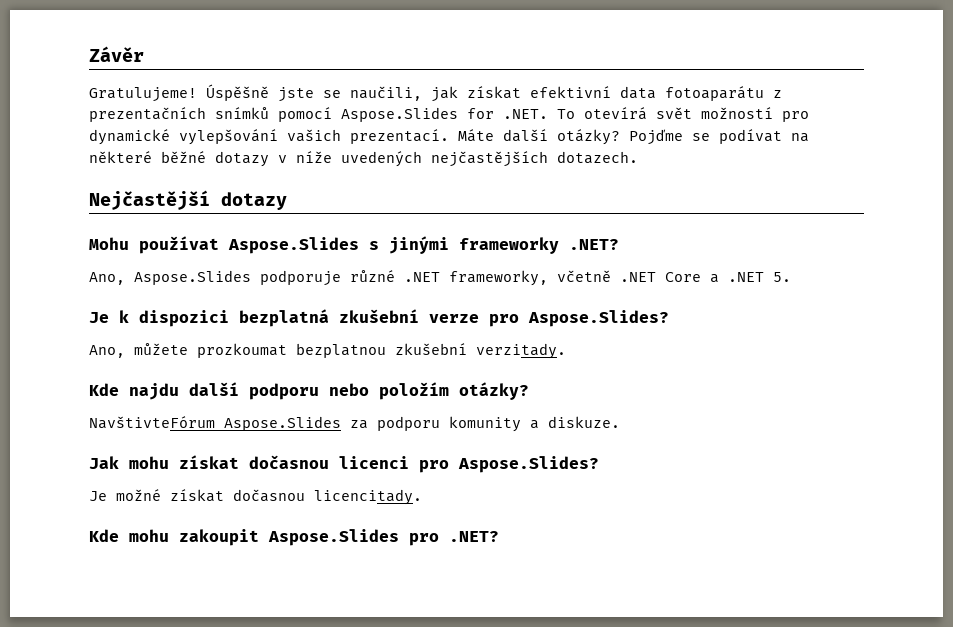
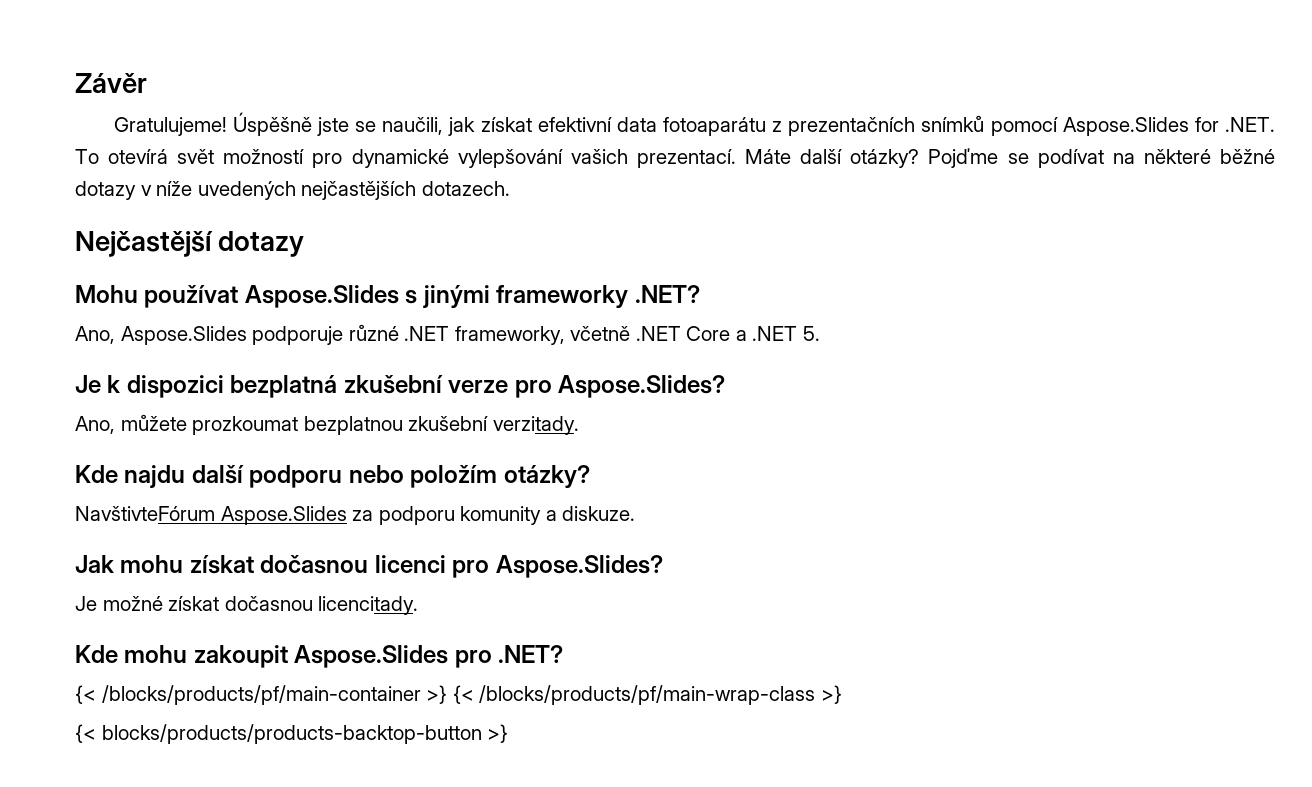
+ {< /blocks/products/pf/main-container >} {< /blocks/products/pf/main-wrap-class >}
+ {< blocks/products/products-backtop-button >}

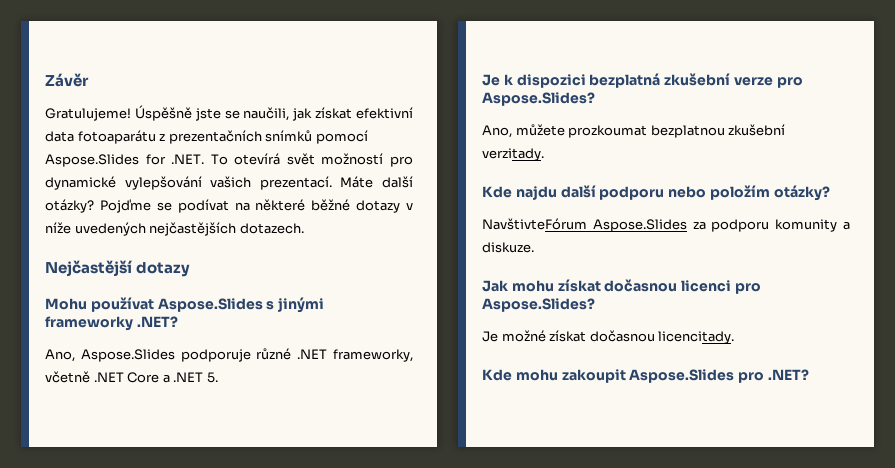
- {< /blocks/products/pf/main-container >} {< /blocks/products/pf/main-wrap-class >}
- {< blocks/products/products-backtop-button >}

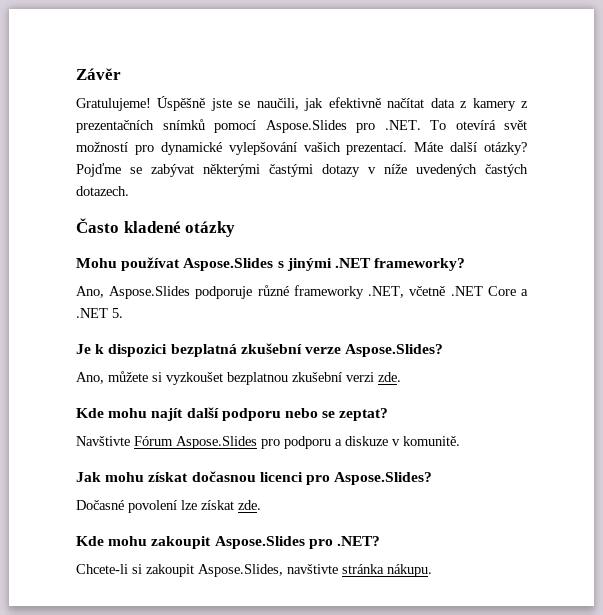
- Úspěšně jste se naučili, jak získat efektivní data fotoaparátu z prezentačních snímků pomocí Aspose.Slides for .NET. To otevírá svět možností pro dynamické vylepšování vašich prezentací.
+ Úspěšně jste se naučili, jak efektivně načítat data z kamery z prezentačních snímků pomocí Aspose.Slides pro .NET. To otevírá svět možností pro dynamické vylepšování vašich prezentací.
- Pojďme se podívat na některé běžné dotazy v níže uvedených nejčastějších dotazech.
+ Pojďme se zabývat některými častými dotazy v níže uvedených častých dotazech.
- Nejčastější dotazy
+ Často kladené otázky
- Mohu používat Aspose.Slides s jinými frameworky .NET?
+ Mohu používat Aspose.Slides s jinými .NET frameworky?
- Ano, Aspose.Slides podporuje různé .NET frameworky, včetně .NET Core a .NET 5.
+ Ano, Aspose.Slides podporuje různé frameworky .NET, včetně .NET Core a .NET 5.
- Je k dispozici bezplatná zkušební verze pro Aspose.Slides?
+ Je k dispozici bezplatná zkušební verze Aspose.Slides?
- Ano, můžete prozkoumat bezplatnou zkušební verzitady.
- Kde najdu další podporu nebo položím otázky?
- NavštivteFórum Aspose.Slides za podporu komunity a diskuze.
+ Ano, můžete si vyzkoušet bezplatnou zkušební verzi zde.
+ Kde mohu najít další podporu nebo se zeptat?
+ Navštivte Fórum Aspose.Slides pro podporu a diskuze v komunitě.
- Je možné získat dočasnou licencitady.
+ Dočasné povolení lze získat zde.
+ Chcete-li si zakoupit Aspose.Slides, navštivte stránka nákupu.

